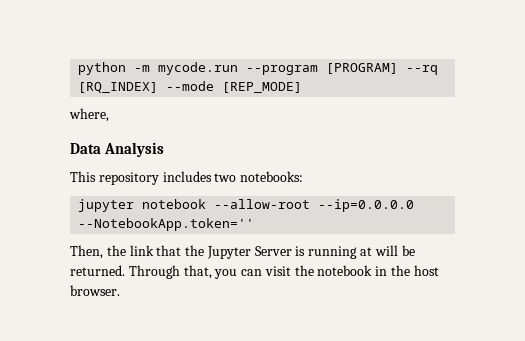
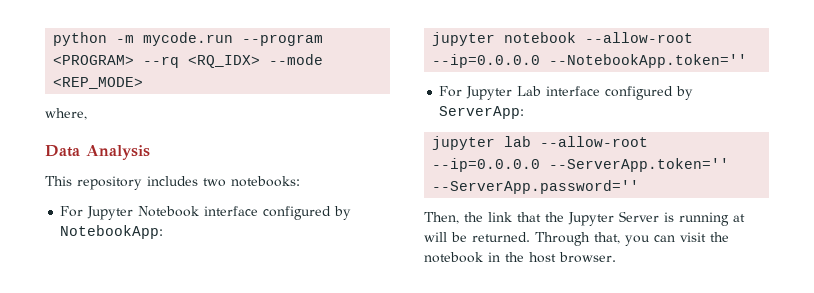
- python -m mycode.run --program [PROGRAM] --rq [RQ_INDEX] --mode [REP_MODE]
+ python -m mycode.run --program <PROGRAM> --rq <RQ_IDX> --mode <REP_MODE>
+ For Jupyter Notebook interface configured by NotebookApp:
+ For Jupyter Lab interface configured by ServerApp:
+ jupyter lab --allow-root --ip=0.0.0.0 --ServerApp.token='' --ServerApp.password=''

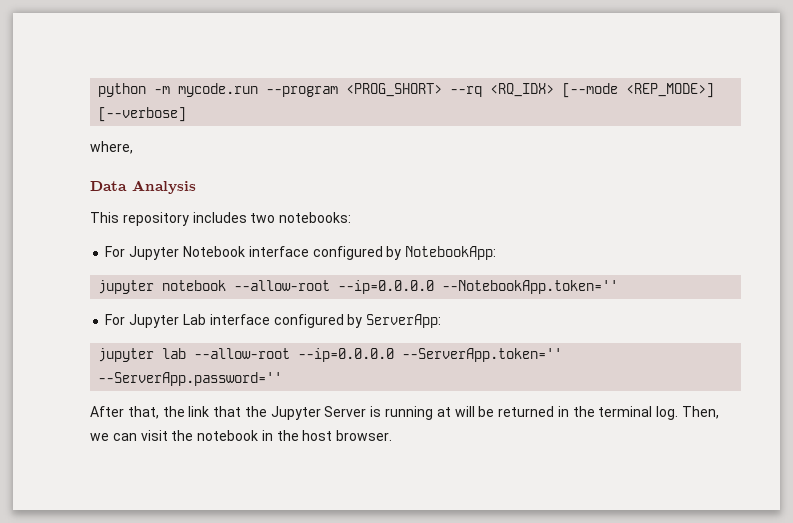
- python -m mycode.run --program <PROGRAM> --rq <RQ_IDX> --mode <REP_MODE>
+ python -m mycode.run --program <PROG_SHORT> --rq <RQ_IDX> [--mode <REP_MODE>] [--verbose]
- Then, the link that the Jupyter Server is running at will be returned. Through that, you can visit the notebook in the host browser.
+ After that, the link that the Jupyter Server is running at will be returned in the terminal log. Then, we can visit the notebook in the host browser.

